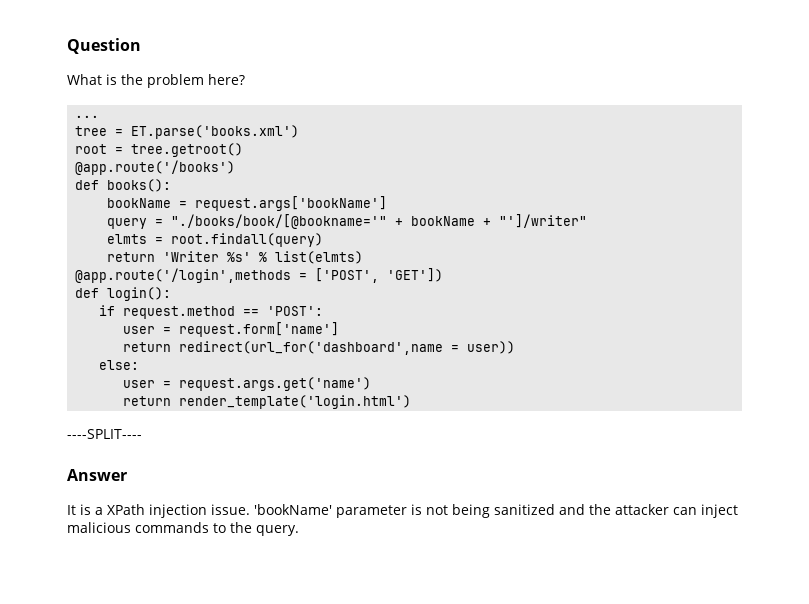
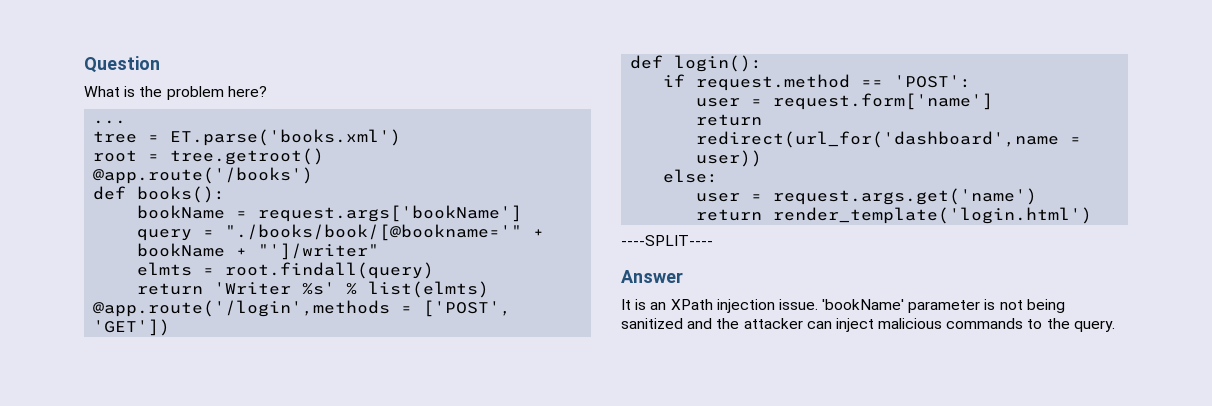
- It is a XPath injection issue.
+ It is an XPath injection issue.

